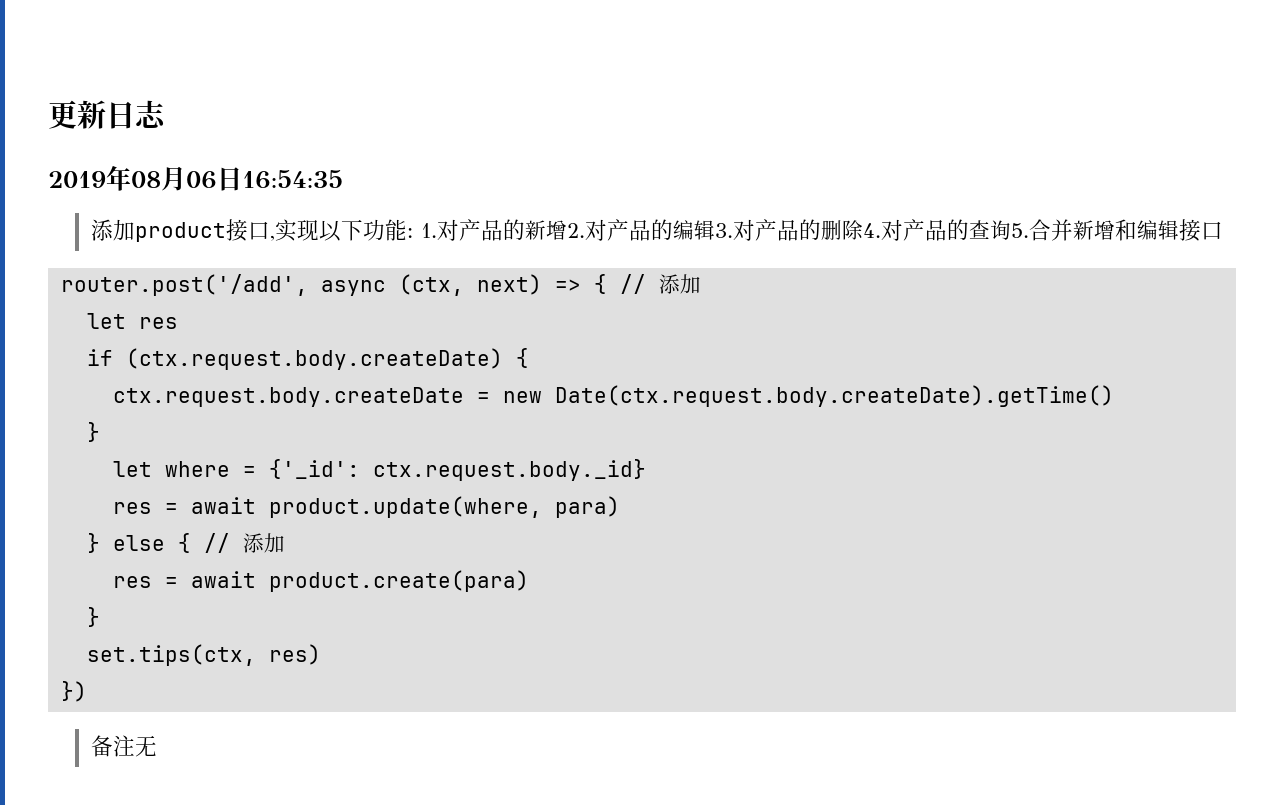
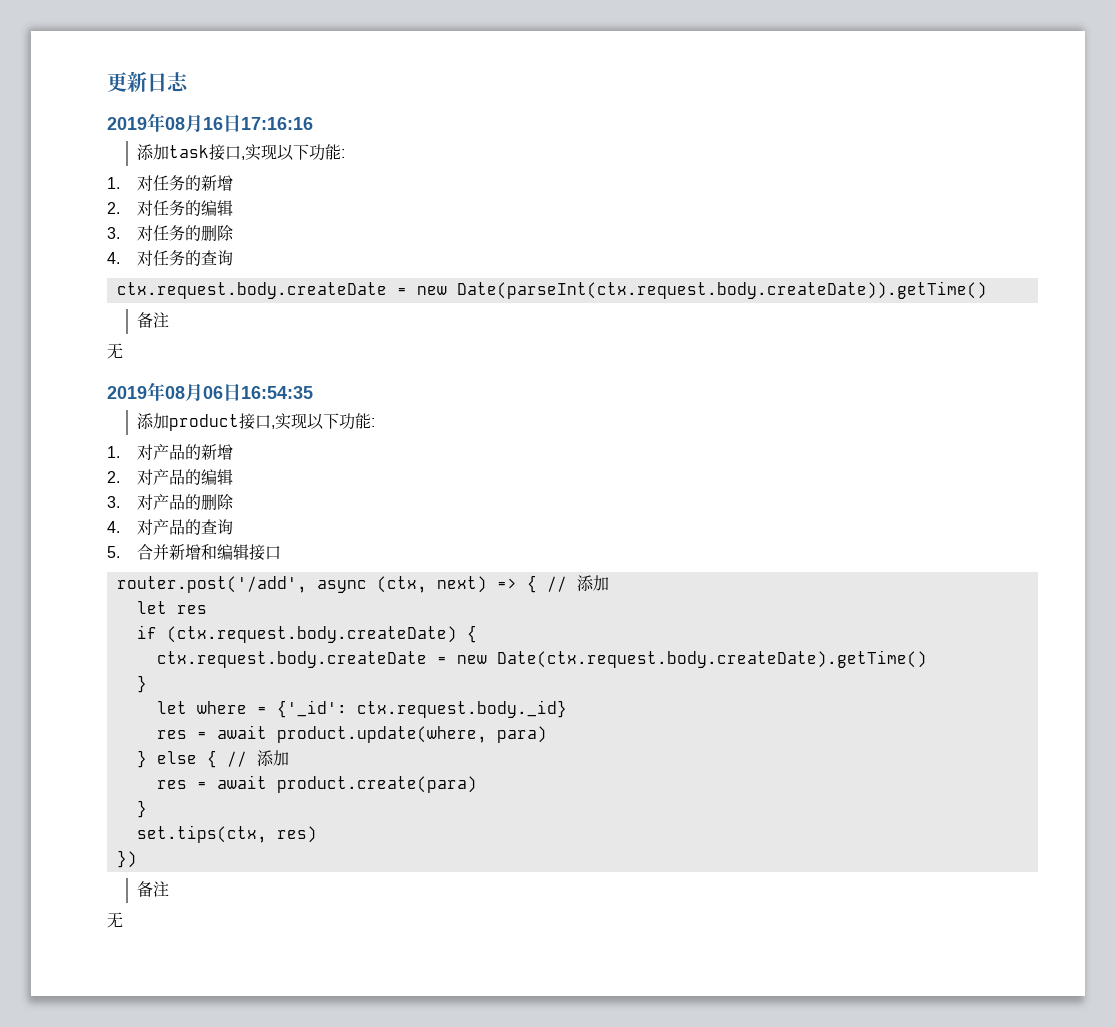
+ 2019年08月16日17:16:16
+ 添加task接口,实现以下功能:
+ 1.对任务的新增
+ 2.对任务的编辑
+ 3.对任务的删除
+ 4.对任务的查询
+ ctx.request.body.createDate = new Date(parseInt(ctx.request.body.createDate)).getTime()
+ 备注
+ 无
- 添加product接口,实现以下功能: 1.对产品的新增2.对产品的编辑3.对产品的删除4.对产品的查询5.合并新增和编辑接口
+ 添加product接口,实现以下功能:
+ 1.对产品的新增
+ 2.对产品的编辑
+ 3.对产品的删除
+ 4.对产品的查询
+ 5.合并新增和编辑接口
  })
- 备注无
+ 备注
+ 无

